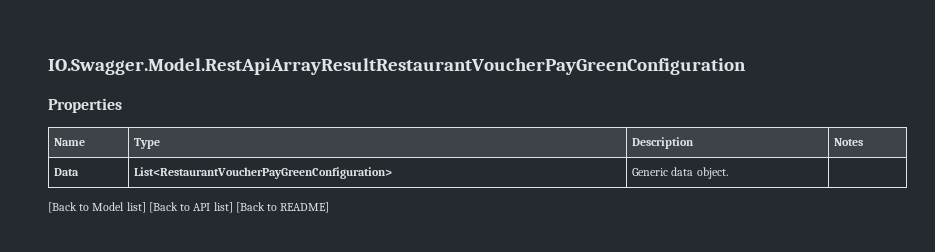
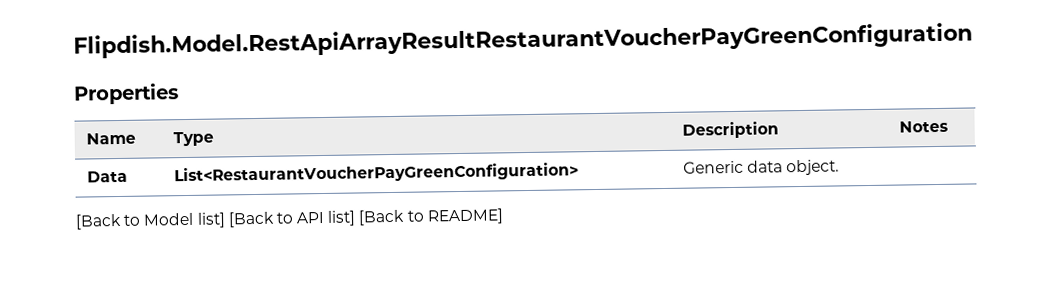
- IO.Swagger.Model.RestApiArrayResultRestaurantVoucherPayGreenConfiguration
+ Flipdish.Model.RestApiArrayResultRestaurantVoucherPayGreenConfiguration

